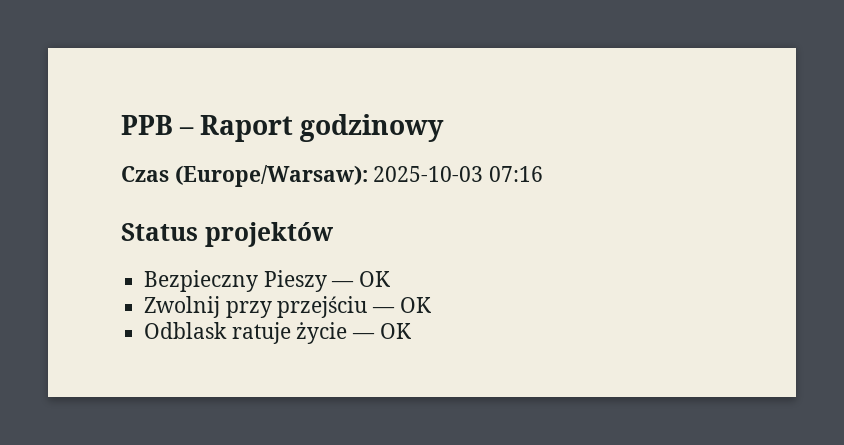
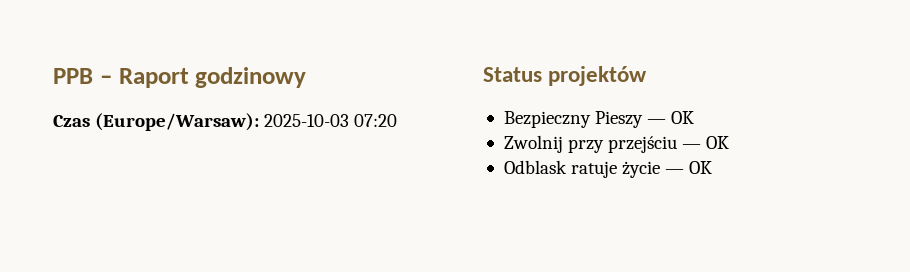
- Czas (Europe/Warsaw): 2025-10-03 07:16
+ Czas (Europe/Warsaw): 2025-10-03 07:20

